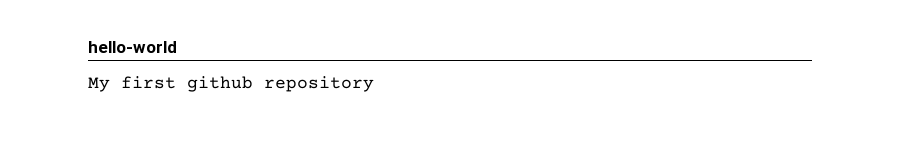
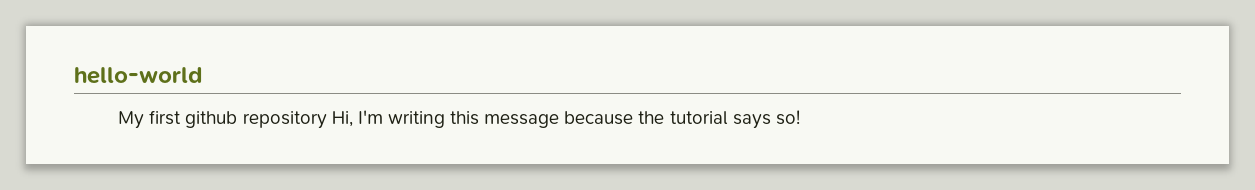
- My first github repository
+ My first github repository Hi, I'm writing this message because the tutorial says so!

